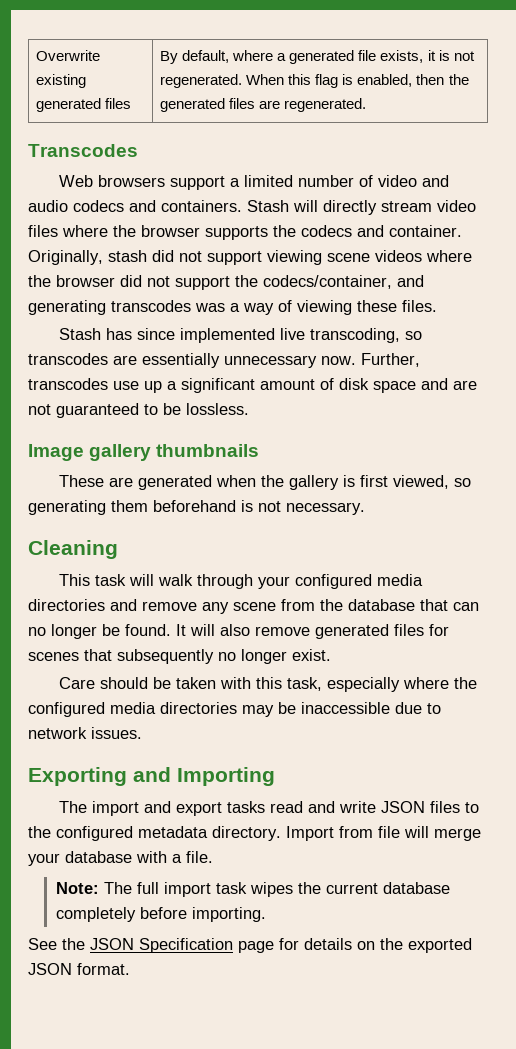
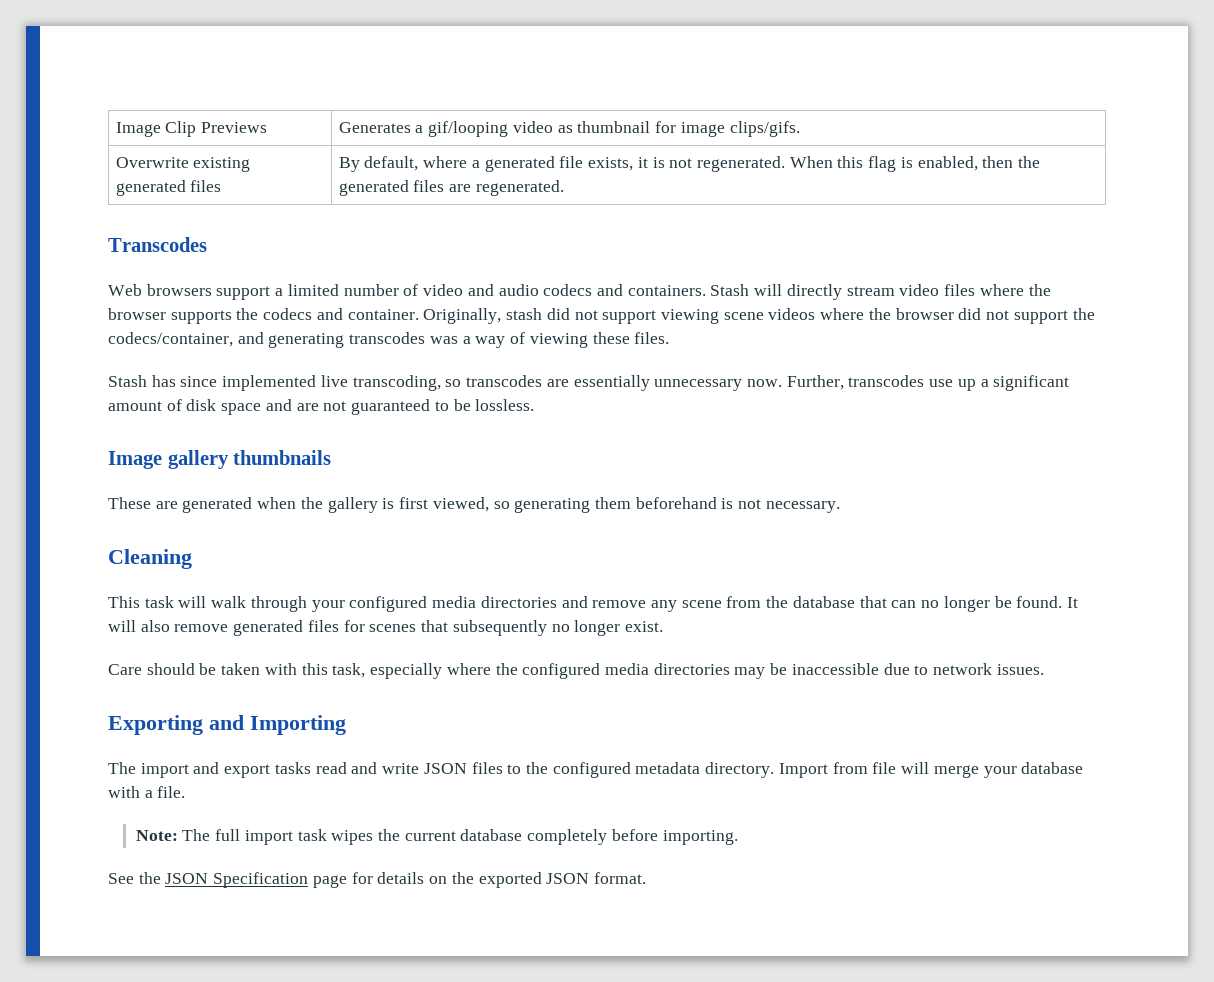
+ Image Clip Previews | Generates a gif/looping video as thumbnail for image clips/gifs.

